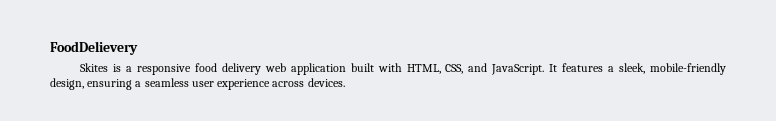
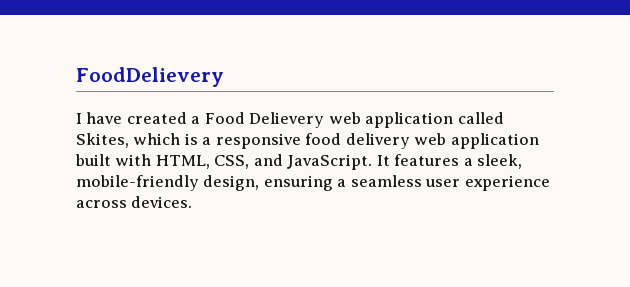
- Skites is a responsive food delivery web application built with HTML, CSS, and JavaScript.
+ I have created a Food Delievery web application called Skites, which is a responsive food delivery web application built with HTML, CSS, and JavaScript.

